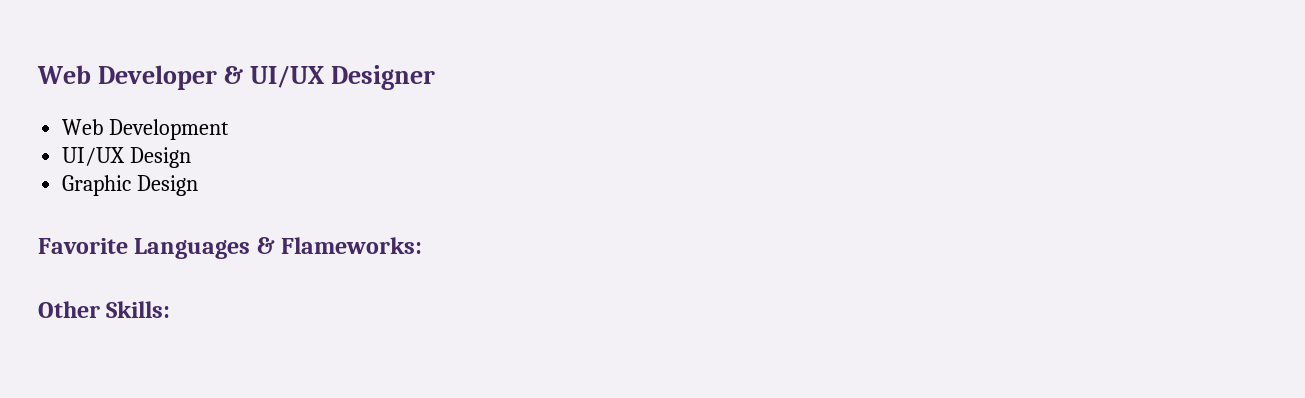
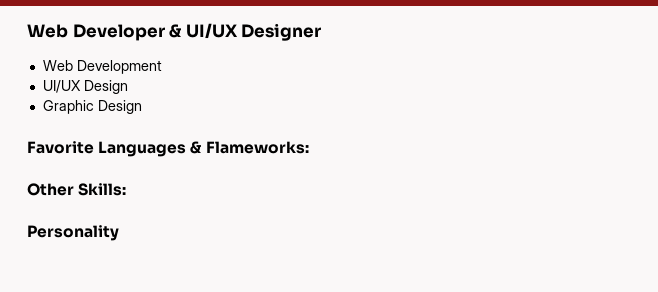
+ Personality

